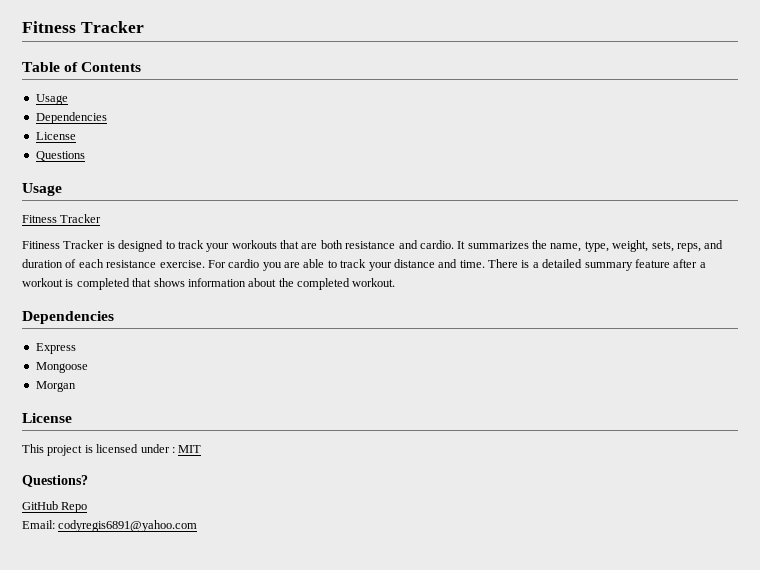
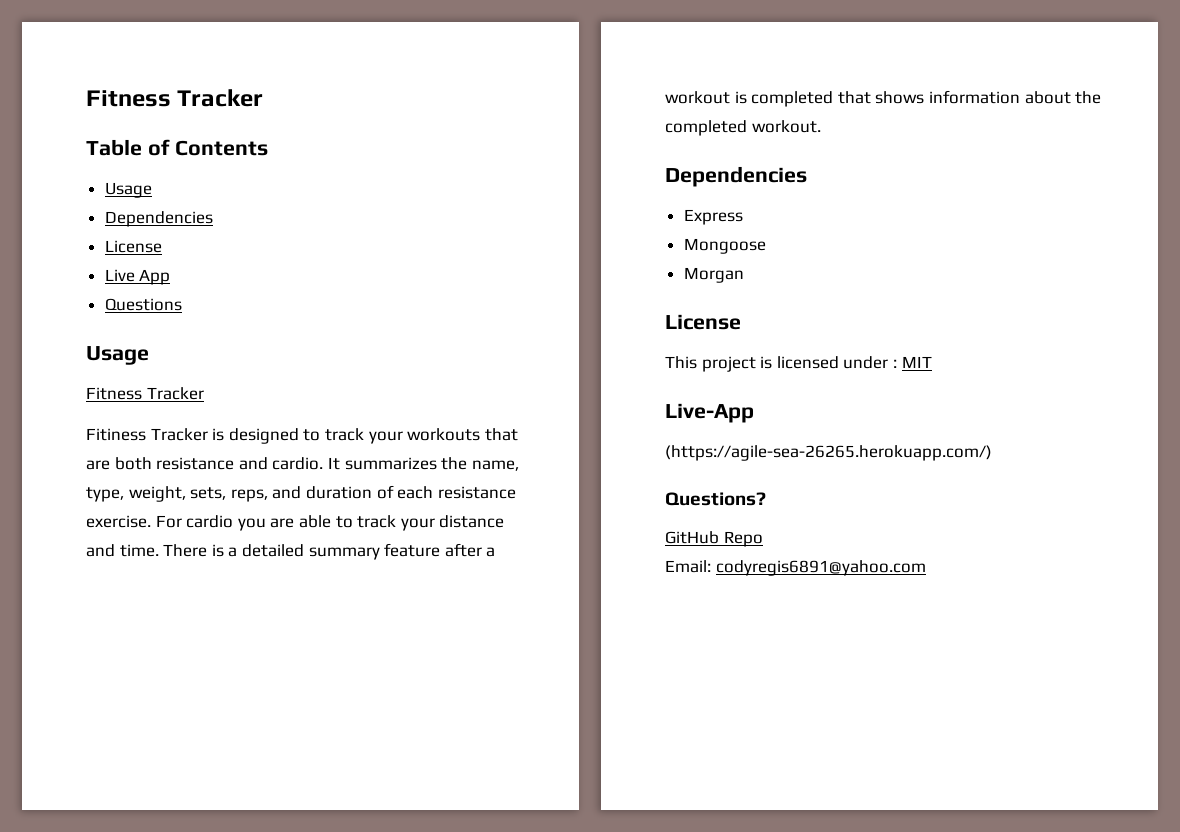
+ Live App
+ Live-App
+ (https://agile-sea-26265.herokuapp.com/)

